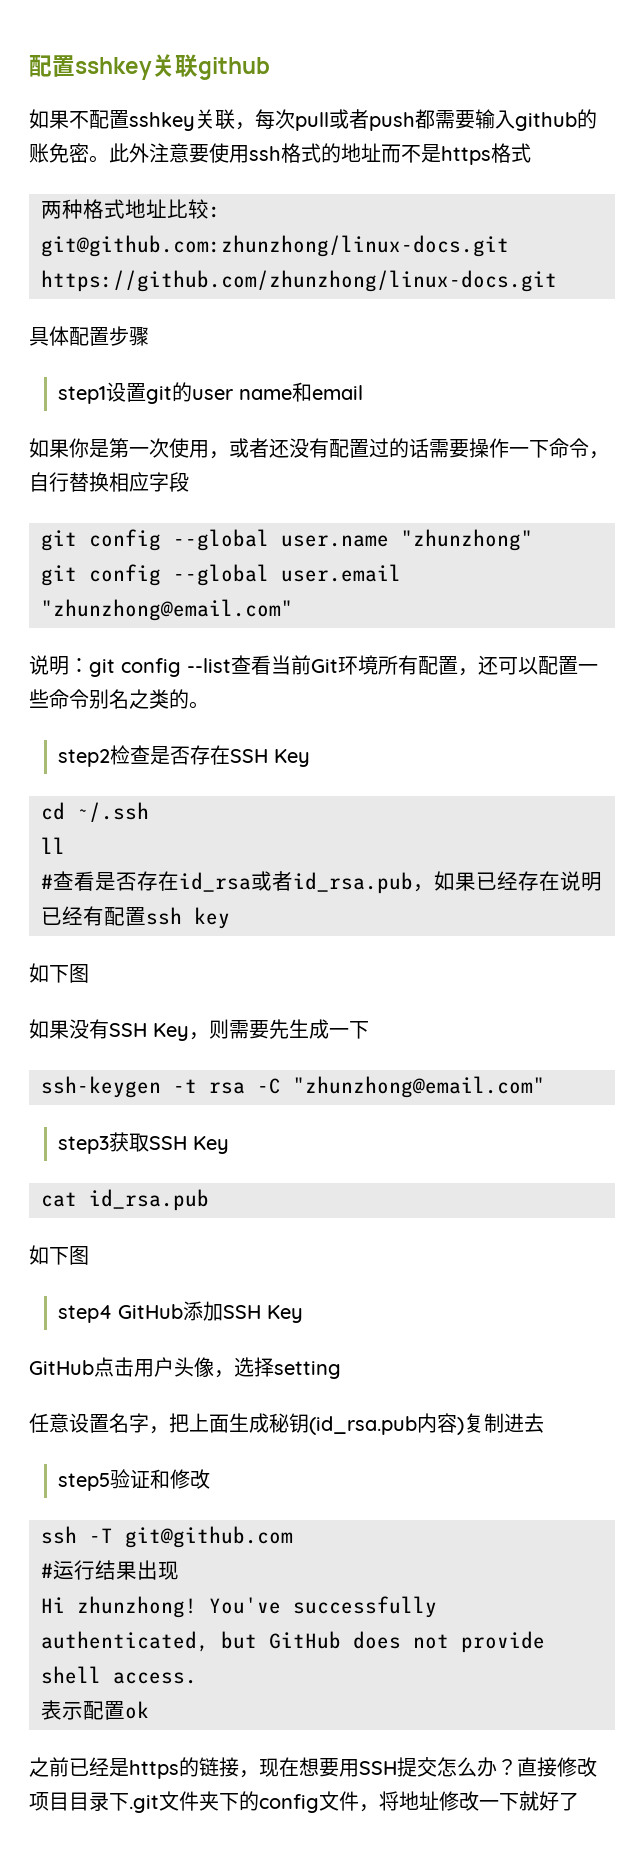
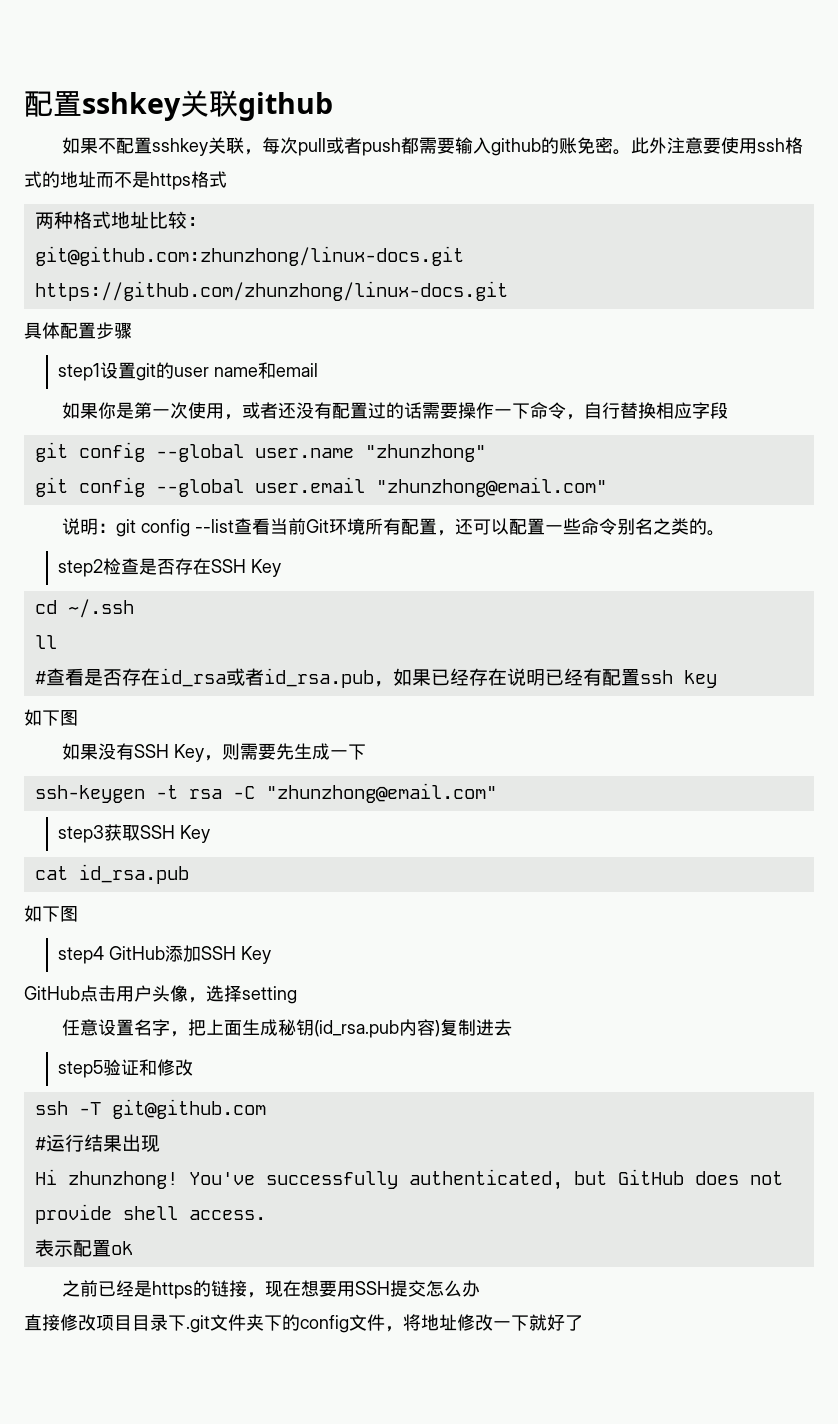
- 之前已经是https的链接，现在想要用SSH提交怎么办？直接修改项目目录下.git文件夹下的config文件，将地址修改一下就好了
+ 之前已经是https的链接，现在想要用SSH提交怎么办
+ 直接修改项目目录下.git文件夹下的config文件，将地址修改一下就好了

